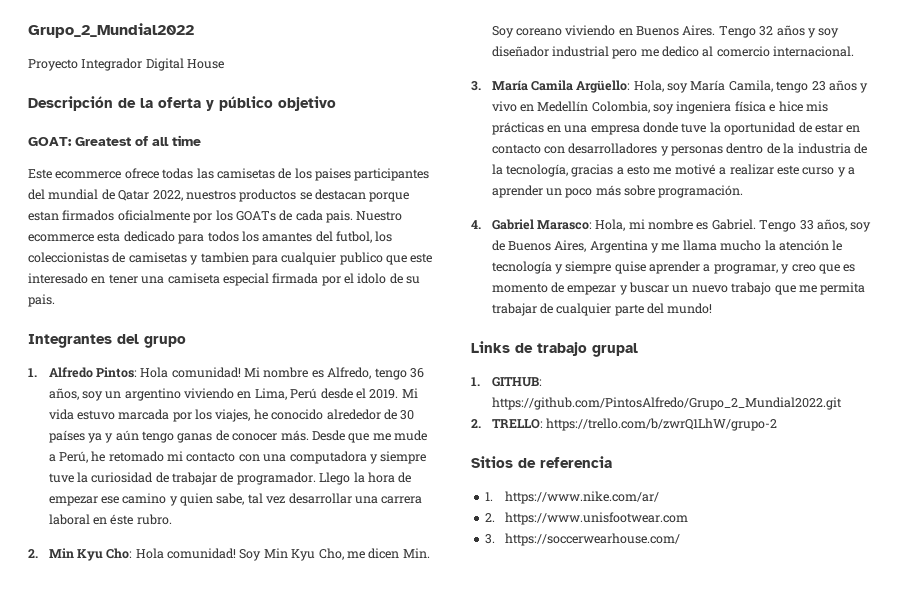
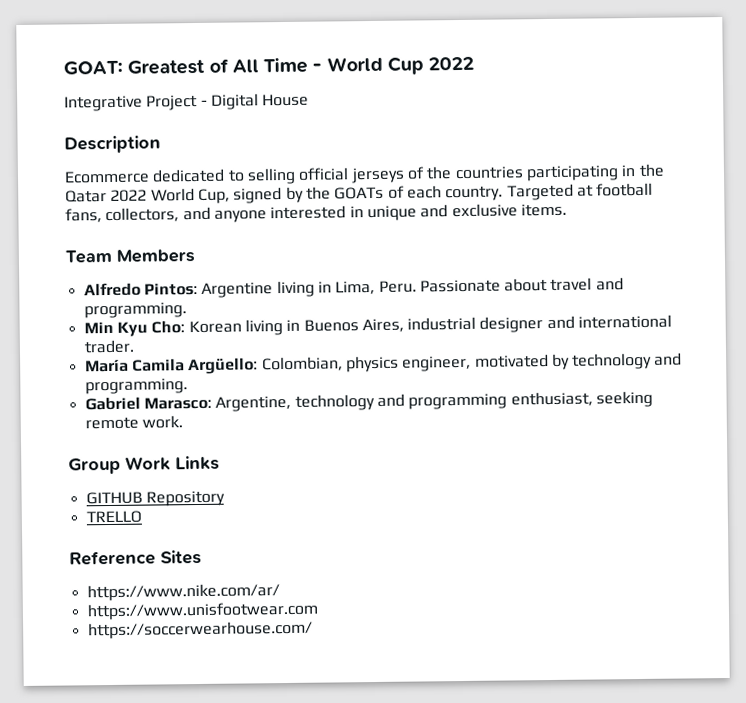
- Grupo_2_Mundial2022
- Proyecto Integrador Digital House
- Descripción de la oferta y público objetivo
- GOAT: Greatest of all time
- Este ecommerce ofrece todas las camisetas de los paises participantes del mundial de Qatar 2022, nuestros productos se destacan porque estan firmados oficialmente por los GOATs de cada pais. Nuestro ecommerce esta dedicado para todos los amantes del futbol, los coleccionistas de camisetas y tambien para cualquier publico que este interesado en tener una camiseta especial firmada por el idolo de su pais.
- Integrantes del grupo
- 1. Alfredo Pintos: Hola comunidad! Mi nombre es Alfredo, tengo 36 años, soy un argentino viviendo en Lima, Perú desde el 2019. Mi vida estuvo marcada por los viajes, he conocido alrededor de 30 países ya y aún tengo ganas de conocer más. Desde que me mude a Perú, he retomado mi contacto con una computadora y siempre tuve la curiosidad de trabajar de programador. Llego la hora de empezar ese camino y quien sabe, tal vez desarrollar una carrera laboral en éste rubro.
- 2. Min Kyu Cho: Hola comunidad! Soy Min Kyu Cho, me dicen Min. Soy coreano viviendo en Buenos Aires. Tengo 32 años y soy diseñador industrial pero me dedico al comercio internacional.
- 3. María Camila Argüello: Hola, soy María Camila, tengo 23 años y vivo en Medellín Colombia, soy ingeniera física e hice mis prácticas en una empresa donde tuve la oportunidad de estar en contacto con desarrolladores y personas dentro de la industria de la tecnología, gracias a esto me motivé a realizar este curso y a aprender un poco más sobre programación.
- 4. Gabriel Marasco: Hola, mi nombre es Gabriel. Tengo 33 años, soy de Buenos Aires, Argentina y me llama mucho la atención le tecnología y siempre quise aprender a programar, y creo que es momento de empezar y buscar un nuevo trabajo que me permita trabajar de cualquier parte del mundo!
- Links de trabajo grupal
- 1. GITHUB: https://github.com/PintosAlfredo/Grupo_2_Mundial2022.git
- 2. TRELLO: https://trello.com/b/zwrQ1LhW/grupo-2
- Sitios de referencia
- 1. https://www.nike.com/ar/
+ GOAT: Greatest of All Time - World Cup 2022
+ Integrative Project - Digital House
+ Description
+ Ecommerce dedicated to selling official jerseys of the countries participating in the Qatar 2022 World Cup, signed by the GOATs of each country. Targeted at football fans, collectors, and anyone interested in unique and exclusive items.
+ Team Members
+ Alfredo Pintos: Argentine living in Lima, Peru. Passionate about travel and programming.
+ Min Kyu Cho: Korean living in Buenos Aires, industrial designer and international trader.
+ María Camila Argüello: Colombian, physics engineer, motivated by technology and programming.
+ Gabriel Marasco: Argentine, technology and programming enthusiast, seeking remote work.
+ Group Work Links
+ GITHUB Repository
+ TRELLO
+ Reference Sites
+ https://www.nike.com/ar/
- 2. https://www.unisfootwear.com
+ https://www.unisfootwear.com
- 3. https://soccerwearhouse.com/
+ https://soccerwearhouse.com/

